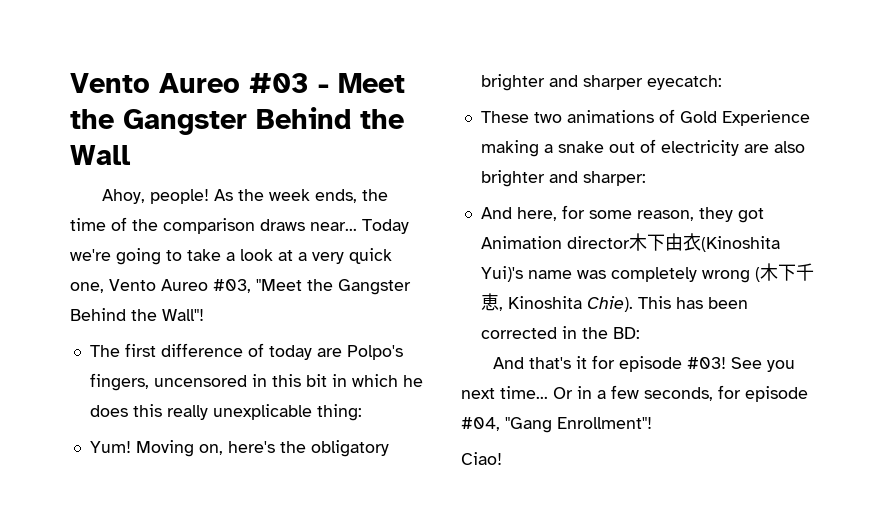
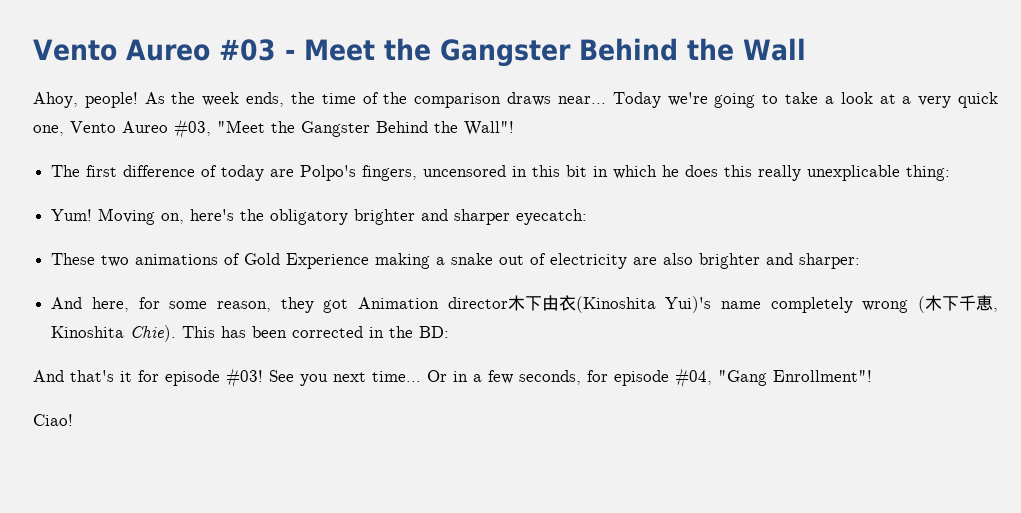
- And here, for some reason, they got Animation director木下由衣(Kinoshita Yui)'s name was completely wrong (木下千恵, Kinoshita Chie).
+ And here, for some reason, they got Animation director木下由衣(Kinoshita Yui)'s name completely wrong (木下千恵, Kinoshita Chie).

